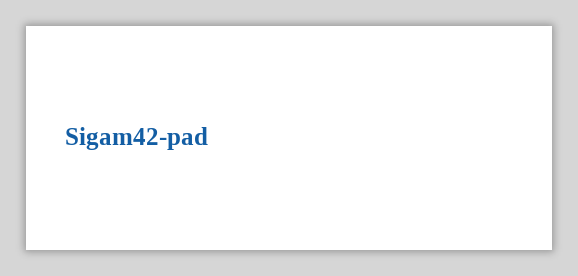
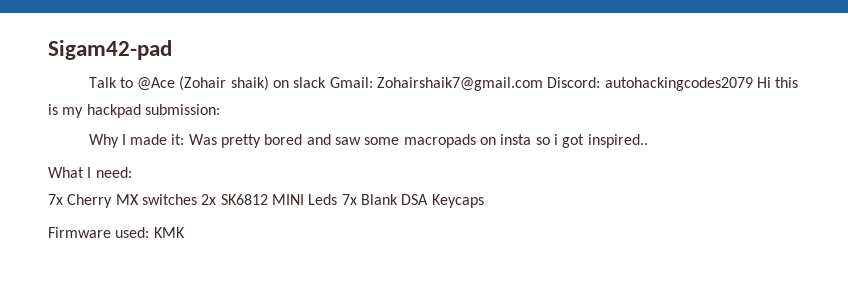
+ Talk to @Ace (Zohair shaik) on slack Gmail: Zohairshaik7@gmail.com Discord: autohackingcodes2079 Hi this is my hackpad submission:
+ Why I made it: Was pretty bored and saw some macropads on insta so i got inspired..
+ What I need:
+ 7x Cherry MX switches 2x SK6812 MINI Leds 7x Blank DSA Keycaps
+ Firmware used: KMK

